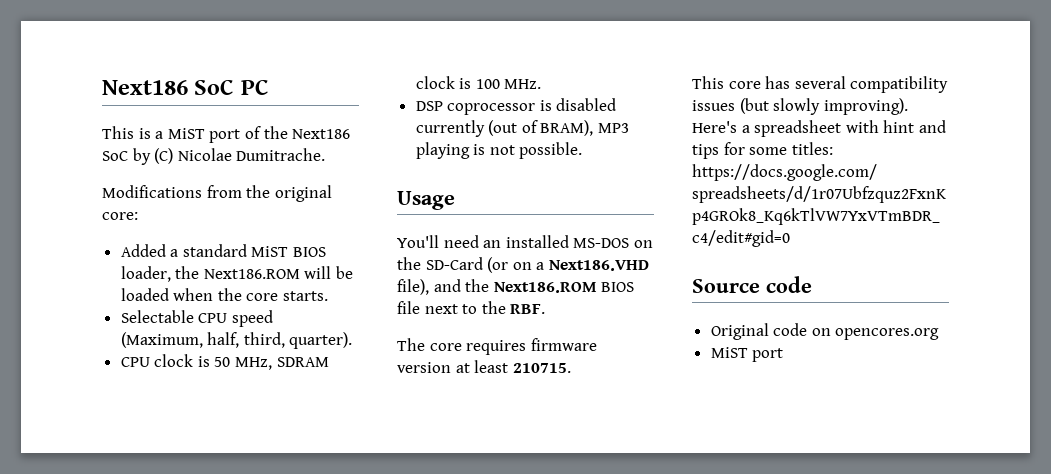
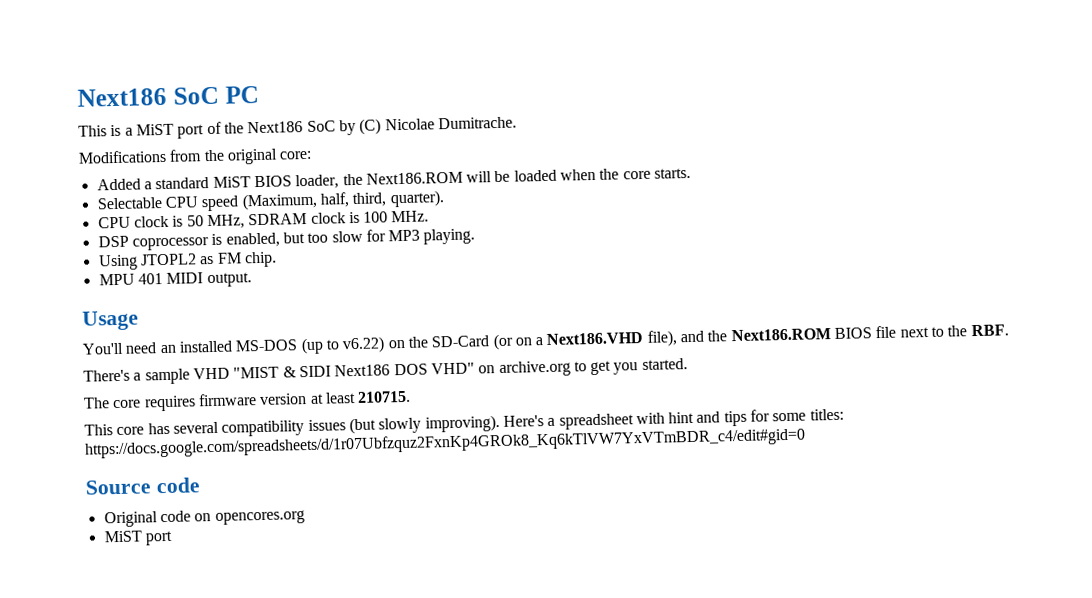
- DSP coprocessor is disabled currently (out of BRAM), MP3 playing is not possible.
+ DSP coprocessor is enabled, but too slow for MP3 playing.
+ Using JTOPL2 as FM chip.
+ MPU 401 MIDI output.
- You'll need an installed MS-DOS on the SD-Card (or on a Next186.VHD file), and the Next186.ROM BIOS file next to the RBF.
+ You'll need an installed MS-DOS (up to v6.22) on the SD-Card (or on a Next186.VHD file), and the Next186.ROM BIOS file next to the RBF.
+ There's a sample VHD "MIST & SIDI Next186 DOS VHD" on archive.org to get you started.

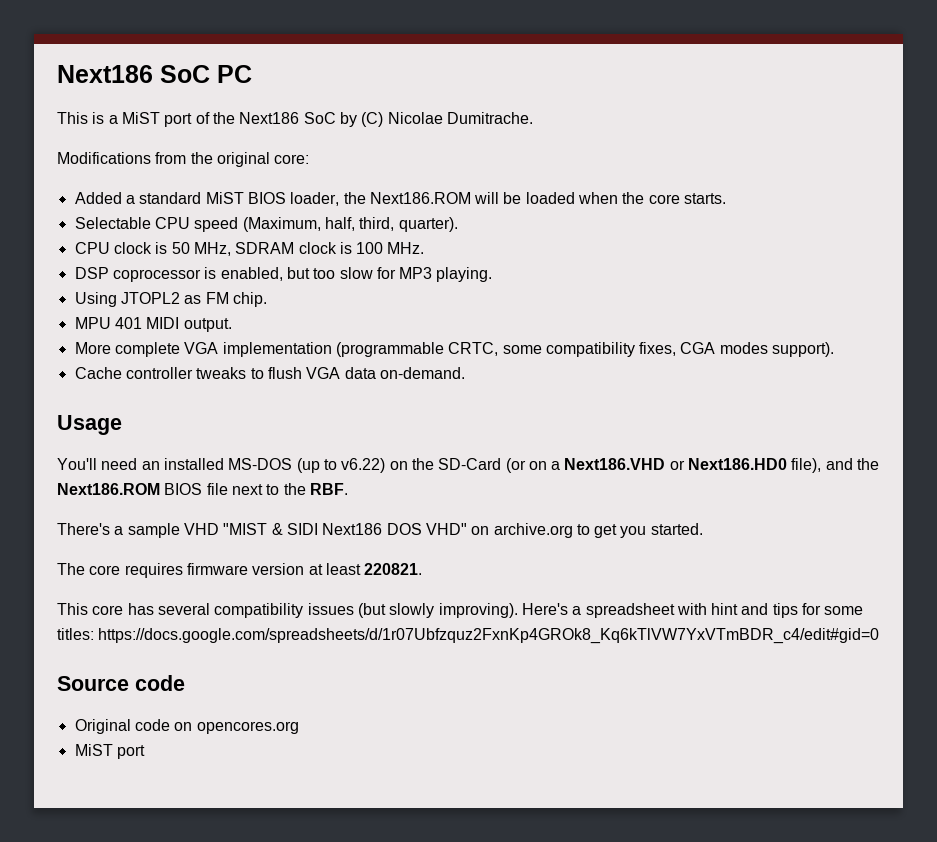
+ More complete VGA implementation (programmable CRTC, some compatibility fixes, CGA modes support).
+ Cache controller tweaks to flush VGA data on-demand.
- You'll need an installed MS-DOS (up to v6.22) on the SD-Card (or on a Next186.VHD file), and the Next186.ROM BIOS file next to the RBF.
+ You'll need an installed MS-DOS (up to v6.22) on the SD-Card (or on a Next186.VHD or Next186.HD0 file), and the Next186.ROM BIOS file next to the RBF.
- The core requires firmware version at least 210715.
+ The core requires firmware version at least 220821.

